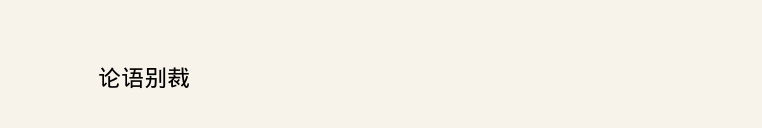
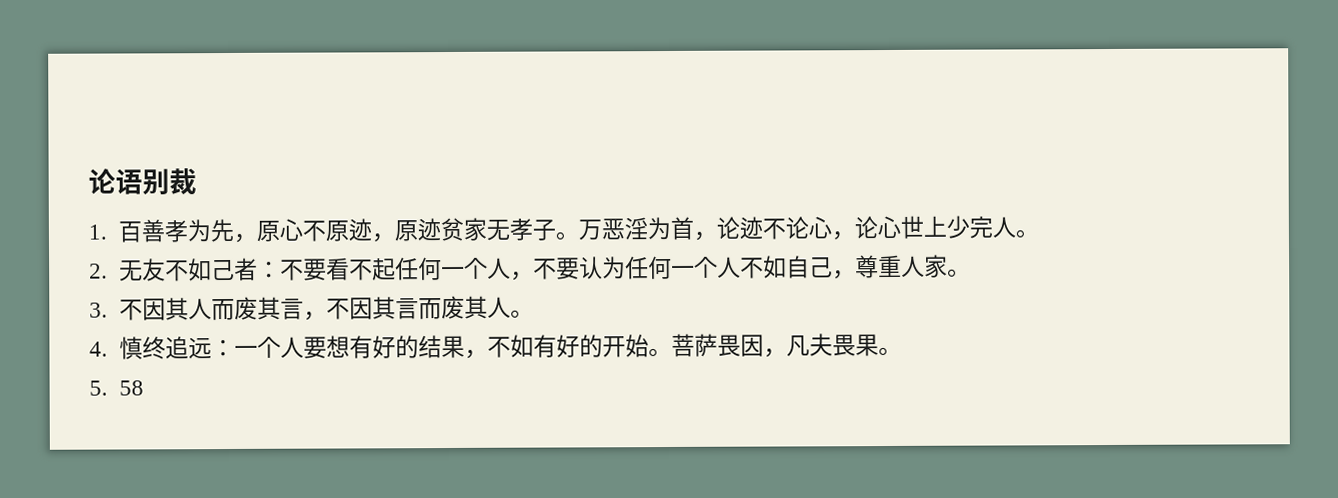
+ 1.百善孝为先，原心不原迹，原迹贫家无孝子。万恶淫为首，论迹不论心，论心世上少完人。
+ 2.无友不如己者：不要看不起任何一个人，不要认为任何一个人不如自己，尊重人家。
+ 3.不因其人而废其言，不因其言而废其人。
+ 4.慎终追远：一个人要想有好的结果，不如有好的开始。菩萨畏因，凡夫畏果。
+ 5. 58

